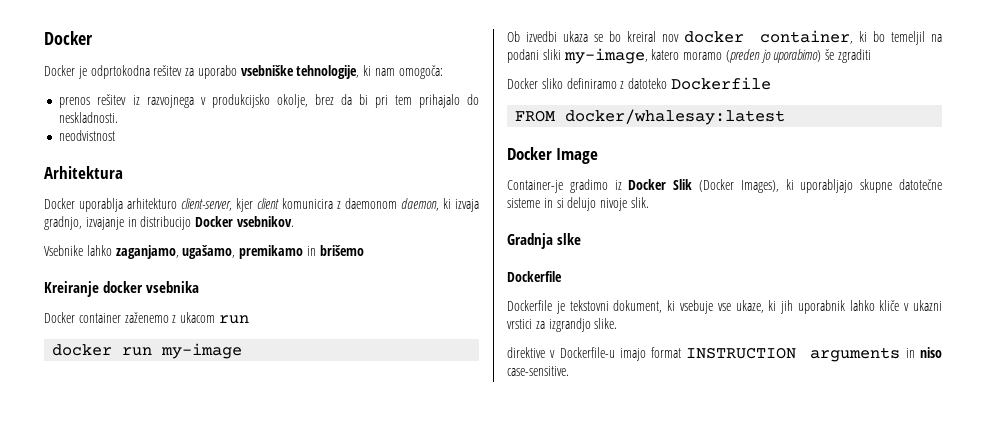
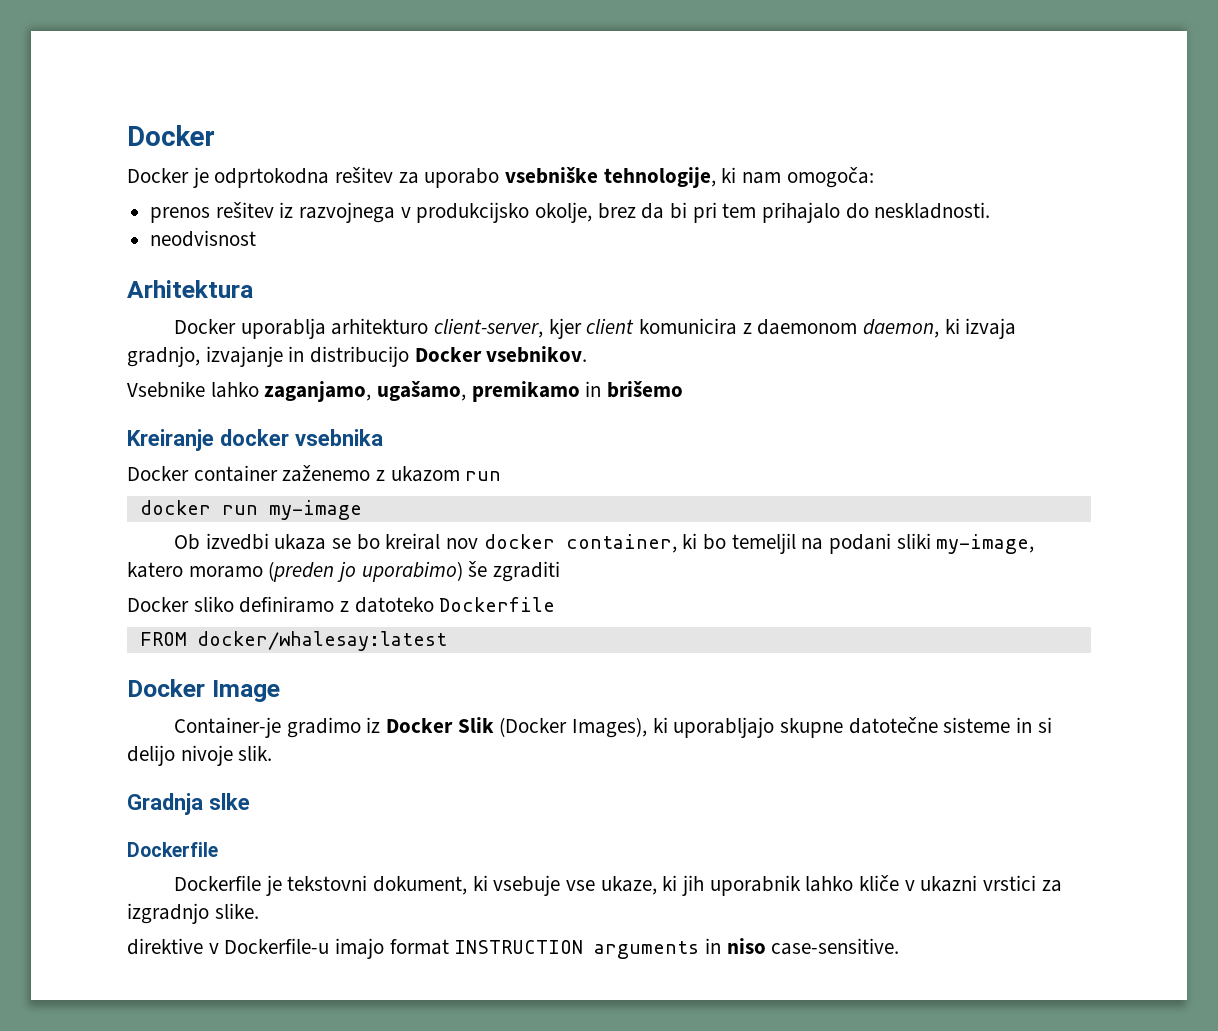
- neodvistnost
+ neodvisnost
- Docker container zaženemo z ukacom run
+ Docker container zaženemo z ukazom run
- Container-je gradimo iz Docker Slik (Docker Images), ki uporabljajo skupne datotečne sisteme in si delujo nivoje slik.
+ Container-je gradimo iz Docker Slik (Docker Images), ki uporabljajo skupne datotečne sisteme in si delijo nivoje slik.
- Dockerfile je tekstovni dokument, ki vsebuje vse ukaze, ki jih uporabnik lahko kliče v ukazni vrstici za izgrandjo slike.
+ Dockerfile je tekstovni dokument, ki vsebuje vse ukaze, ki jih uporabnik lahko kliče v ukazni vrstici za izgradnjo slike.

